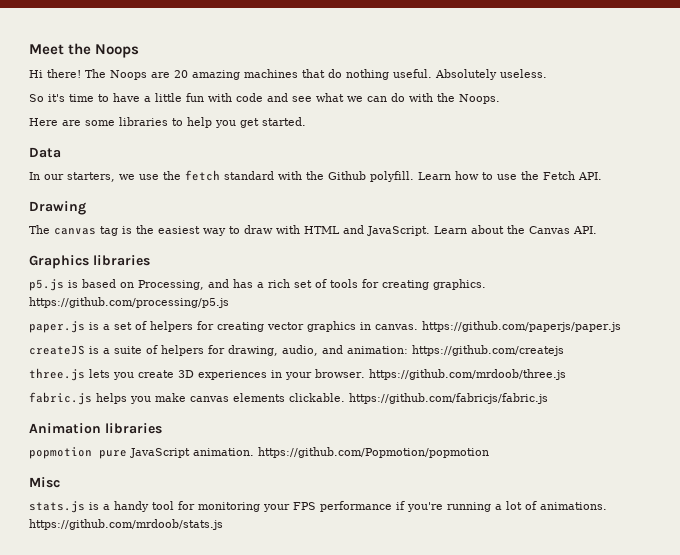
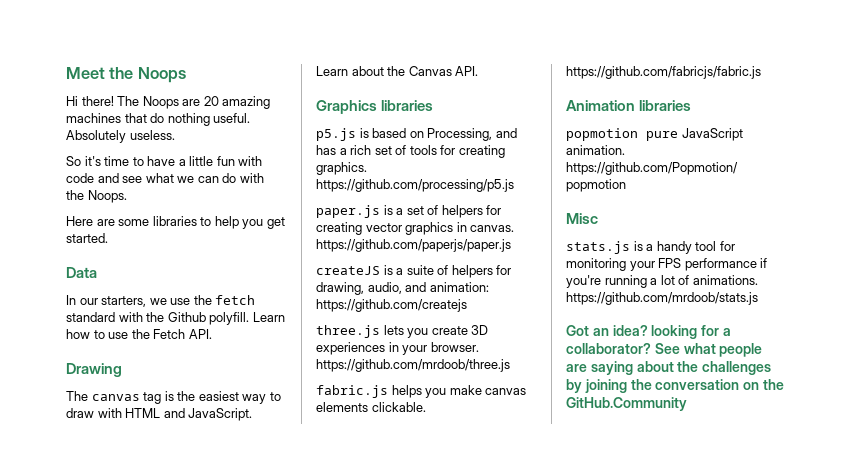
+ Got an idea? looking for a collaborator? See what people are saying about the challenges by joining the conversation on the GitHub.Community

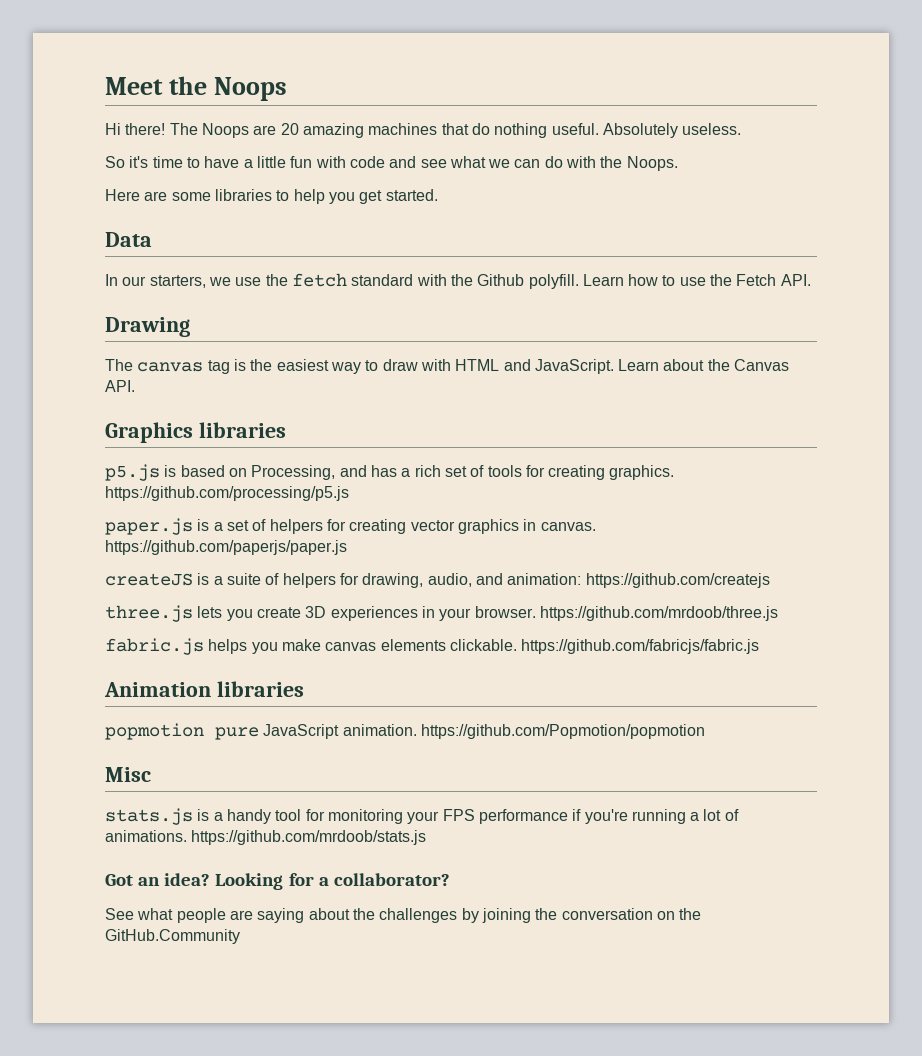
- Got an idea? looking for a collaborator? See what people are saying about the challenges by joining the conversation on the GitHub.Community
+ Got an idea? Looking for a collaborator?
+ See what people are saying about the challenges by joining the conversation on the GitHub.Community

